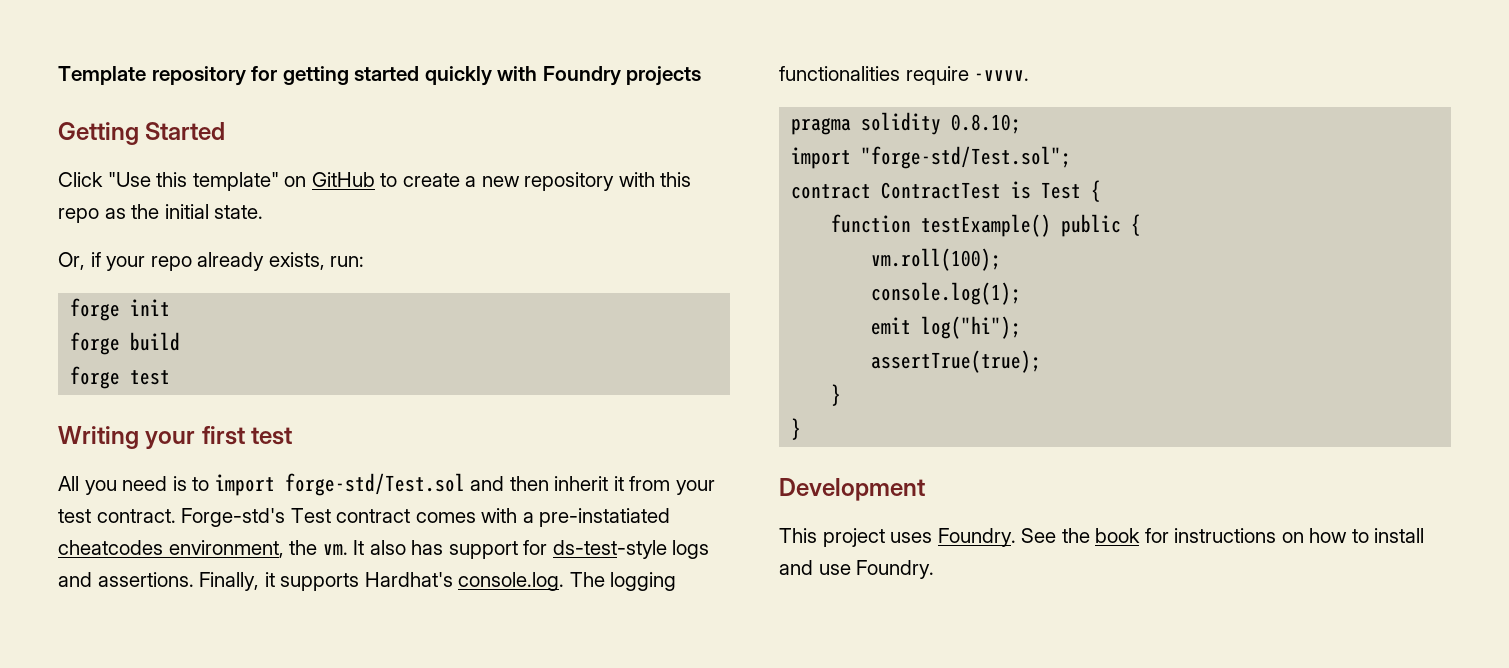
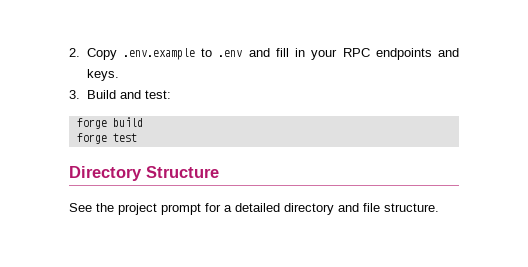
- Template repository for getting started quickly with Foundry projects
- Getting Started
- Click "Use this template" on GitHub to create a new repository with this repo as the initial state.
- Or, if your repo already exists, run:
- forge init
+ 2. Copy .env.example to .env and fill in your RPC endpoints and keys.
+ 3. Build and test:
  forge build
  forge test
- Writing your first test
- All you need is to import forge-std/Test.sol and then inherit it from your test contract. Forge-std's Test contract comes with a pre-instatiated cheatcodes environment, the vm. It also has support for ds-test-style logs and assertions. Finally, it supports Hardhat's console.log. The logging functionalities require -vvvv.
- pragma solidity 0.8.10;
- import "forge-std/Test.sol";
- contract ContractTest is Test {
- function testExample() public {
- vm.roll(100);
- console.log(1);
- emit log("hi");
- assertTrue(true);
- }
- }
- Development
- This project uses Foundry. See the book for instructions on how to install and use Foundry.
+ Directory Structure
+ See the project prompt for a detailed directory and file structure.

